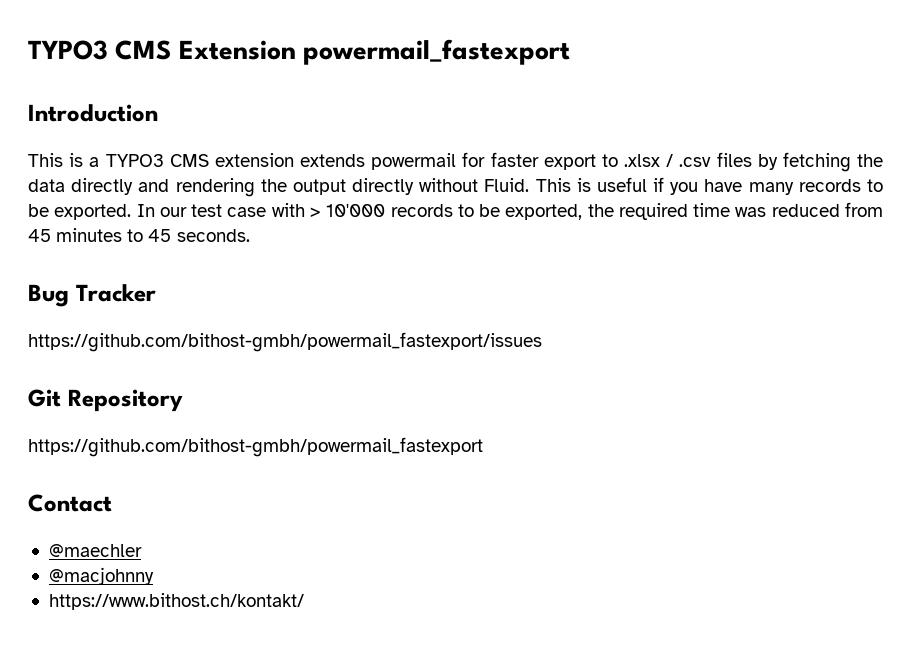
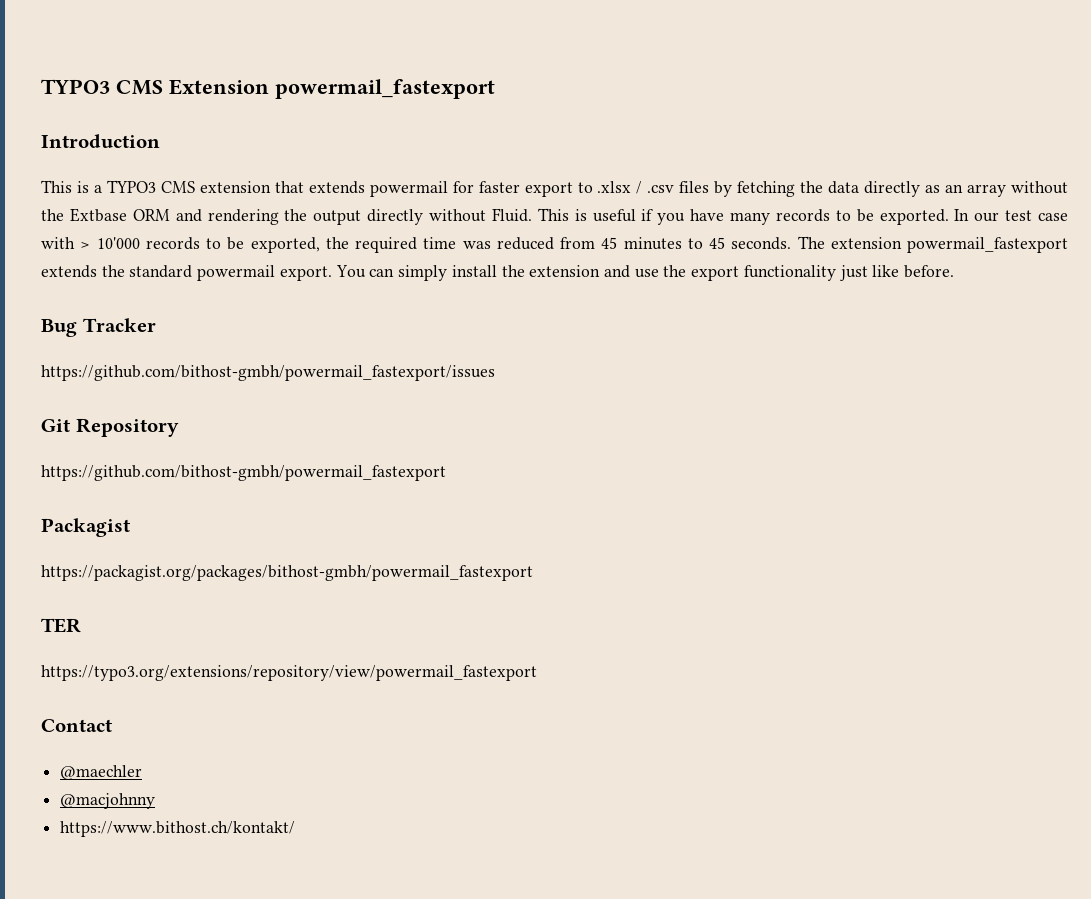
- This is a TYPO3 CMS extension extends powermail for faster export to .xlsx / .csv files by fetching the data directly and rendering the output directly without Fluid.
+ This is a TYPO3 CMS extension that extends powermail for faster export to .xlsx / .csv files by fetching the data directly as an array without the Extbase ORM and rendering the output directly without Fluid.
+ The extension powermail_fastexport extends the standard powermail export. You can simply install the extension and use the export functionality just like before.
+ Packagist
+ https://packagist.org/packages/bithost-gmbh/powermail_fastexport
+ TER
+ https://typo3.org/extensions/repository/view/powermail_fastexport

